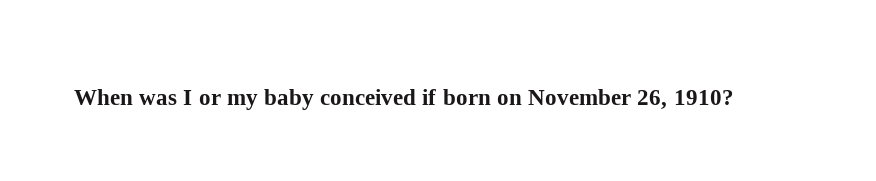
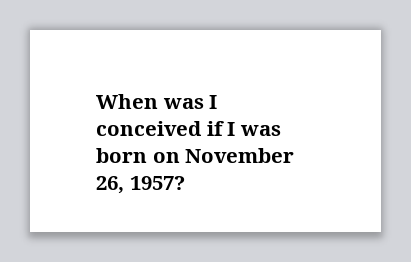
- When was I or my baby conceived if born on November 26, 1910?
+ When was I conceived if I was born on November 26, 1957?

